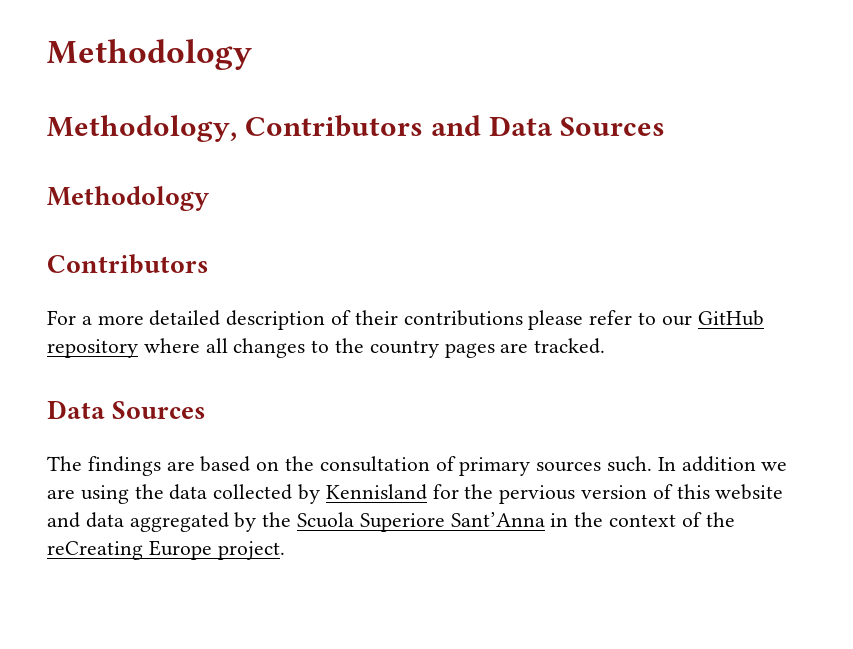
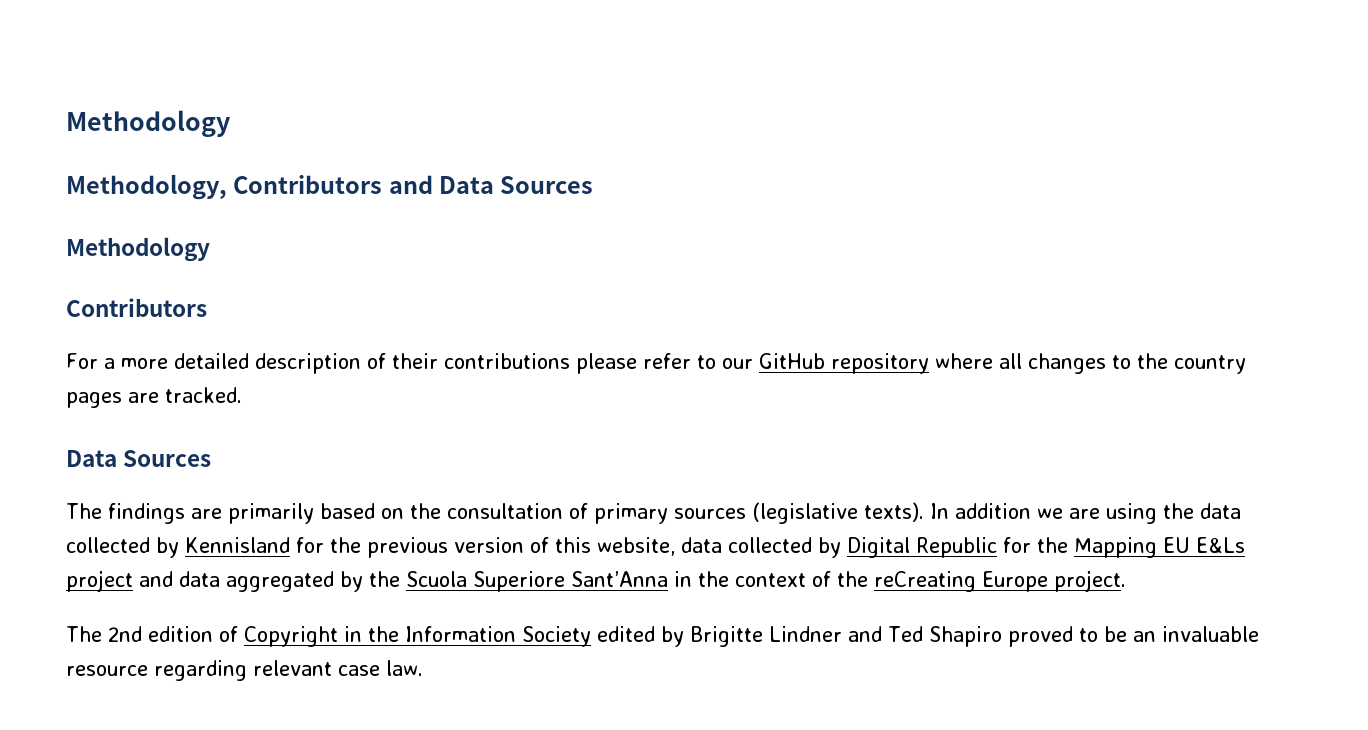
- The findings are based on the consultation of primary sources such.
+ The findings are primarily based on the consultation of primary sources (legislative texts).
- In addition we are using the data collected by Kennisland for the pervious version of this website and data aggregated by the Scuola Superiore Sant’Anna in the context of the reCreating Europe project.
+ In addition we are using the data collected by Kennisland for the previous version of this website, data collected by Digital Republic for the Mapping EU E&Ls project and data aggregated by the Scuola Superiore Sant’Anna in the context of the reCreating Europe project.
+ The 2nd edition of Copyright in the Information Society edited by Brigitte Lindner and Ted Shapiro proved to be an invaluable resource regarding relevant case law.

